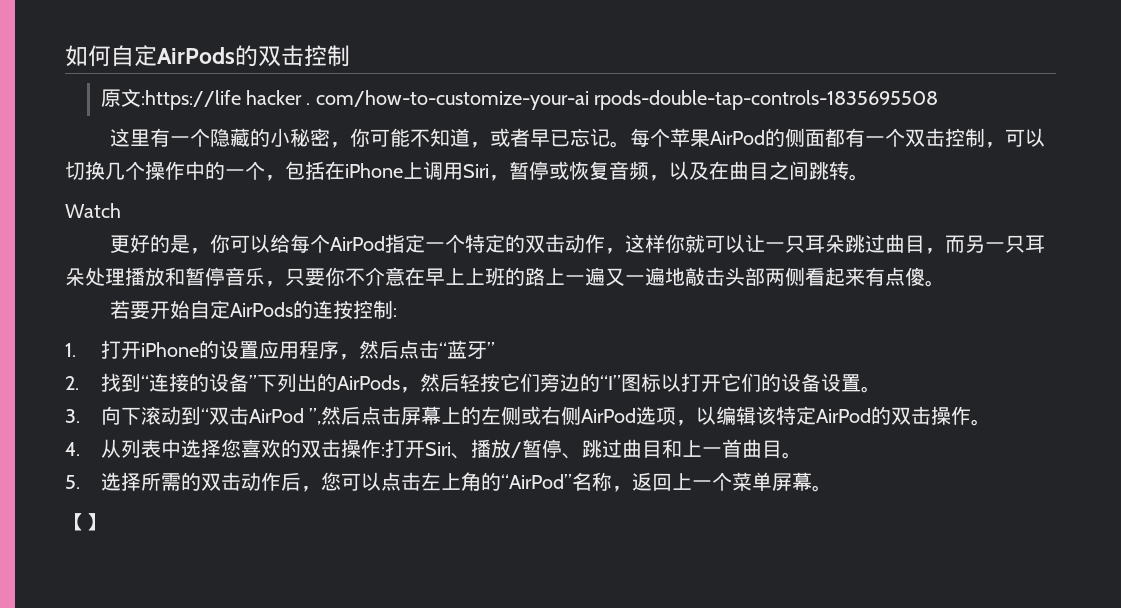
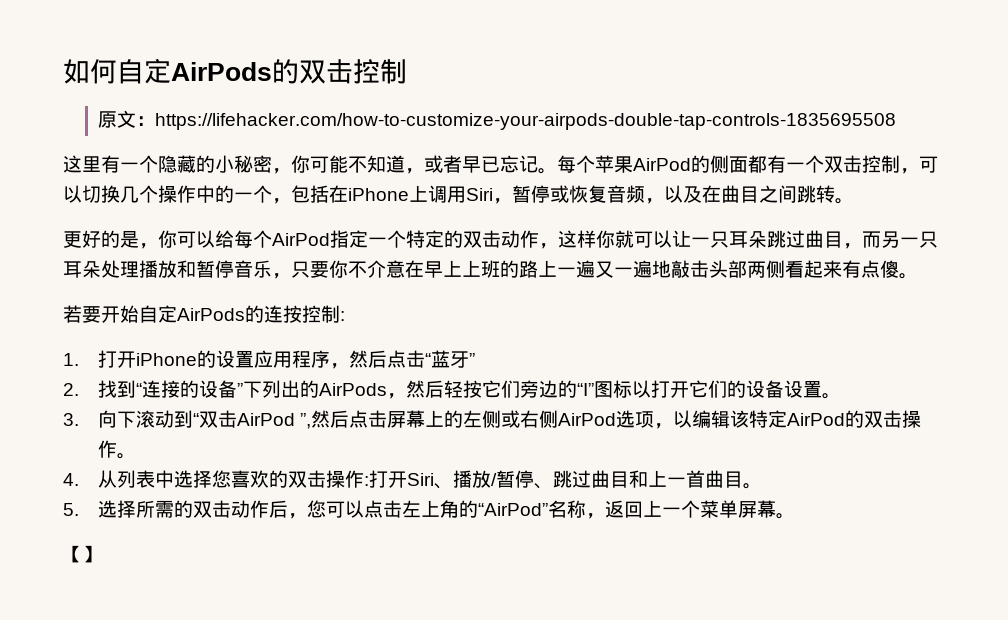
- 原文:https://life hacker . com/how-to-customize-your-ai rpods-double-tap-controls-1835695508
+ 原文：https://lifehacker.com/how-to-customize-your-airpods-double-tap-controls-1835695508
- Watch

